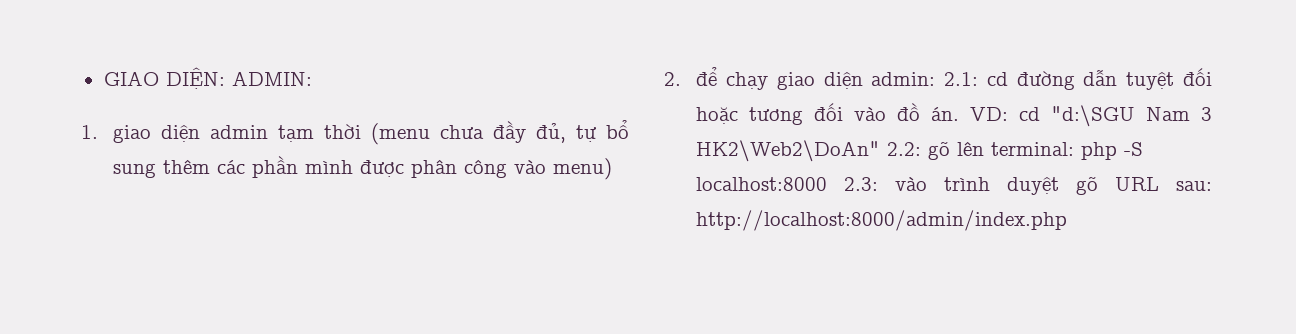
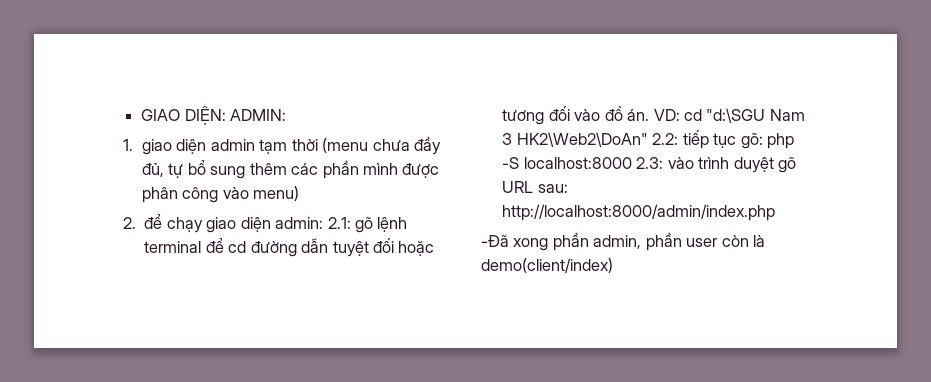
- 2. để chạy giao diện admin: 2.1: cd đường dẫn tuyệt đối hoặc tương đối vào đồ án.
+ 2. để chạy giao diện admin: 2.1: gõ lệnh terminal để cd đường dẫn tuyệt đối hoặc tương đối vào đồ án.
- VD: cd "d:\SGU Nam 3 HK2\Web2\DoAn" 2.2: gõ lên terminal: php -S localhost:8000 2.3: vào trình duyệt gõ URL sau: http://localhost:8000/admin/index.php
+ VD: cd "d:\SGU Nam 3 HK2\Web2\DoAn" 2.2: tiếp tục gõ: php -S localhost:8000 2.3: vào trình duyệt gõ URL sau: http://localhost:8000/admin/index.php
+ -Đã xong phần admin, phần user còn là demo(client/index)

